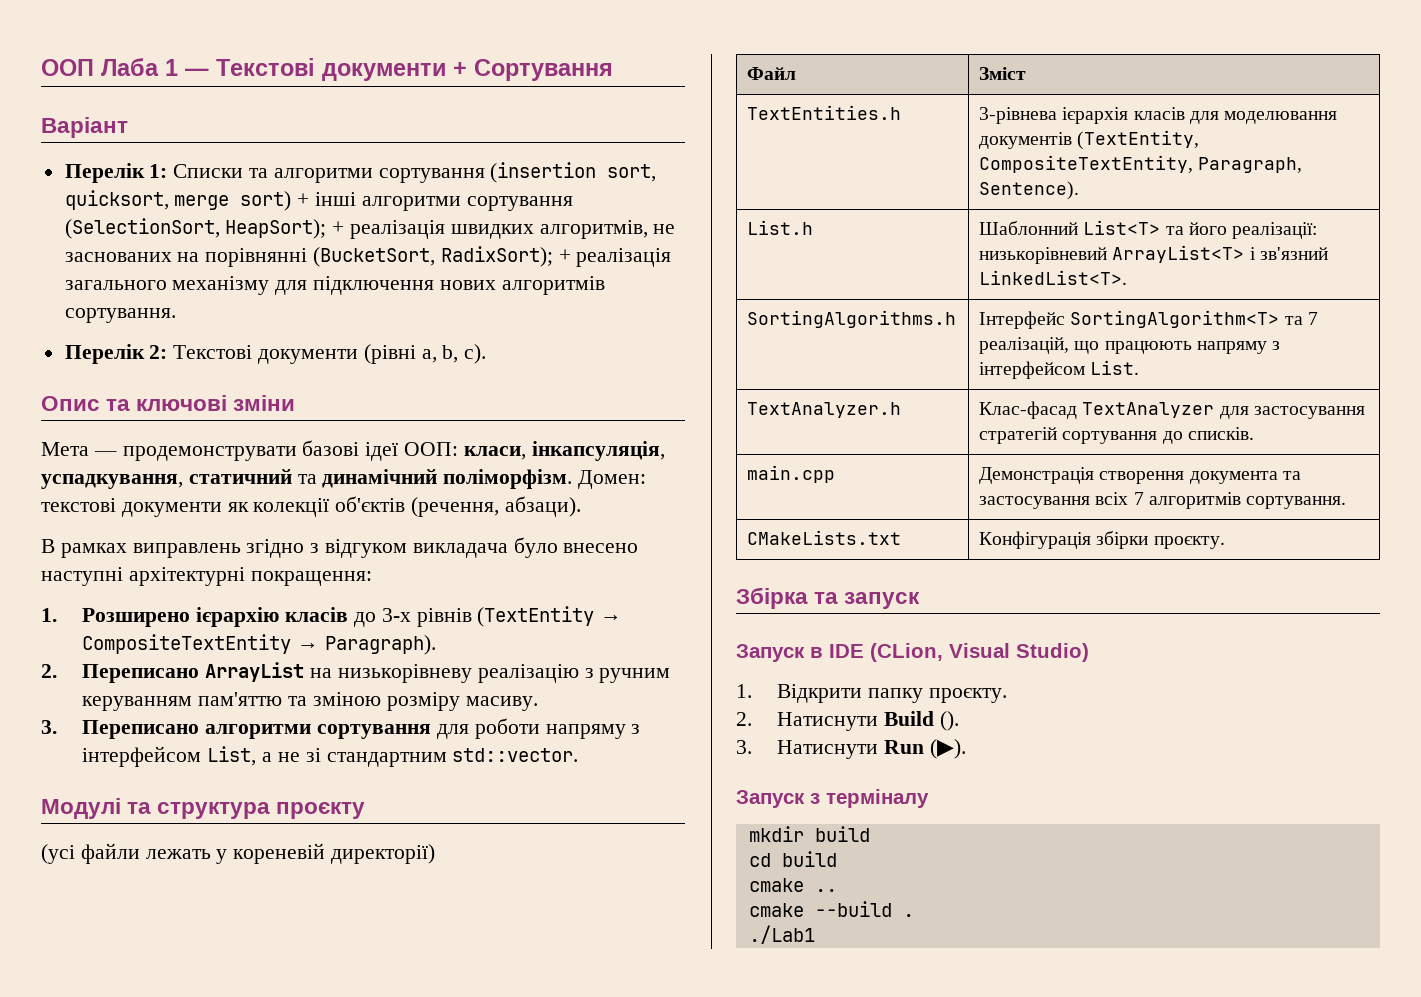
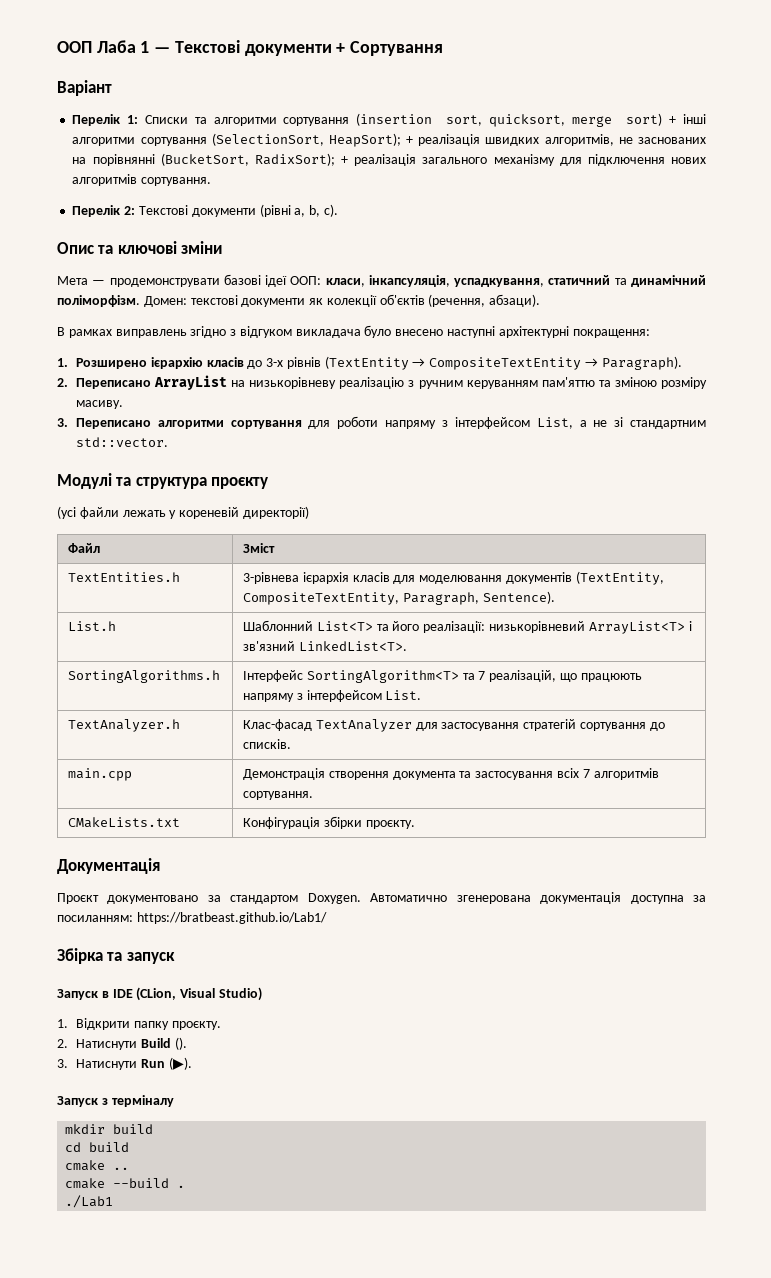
+ Документація
+ Проєкт документовано за стандартом Doxygen. Автоматично згенерована документація доступна за посиланням: https://bratbeast.github.io/Lab1/

